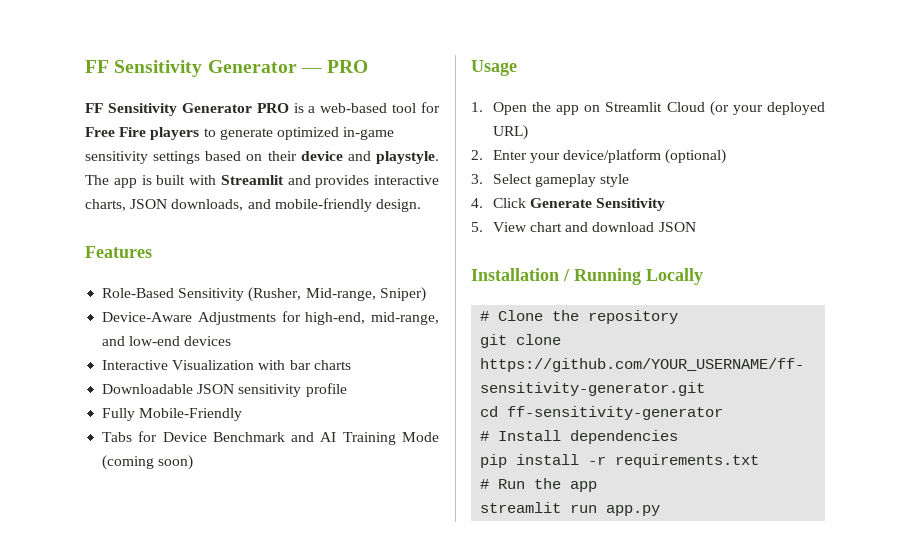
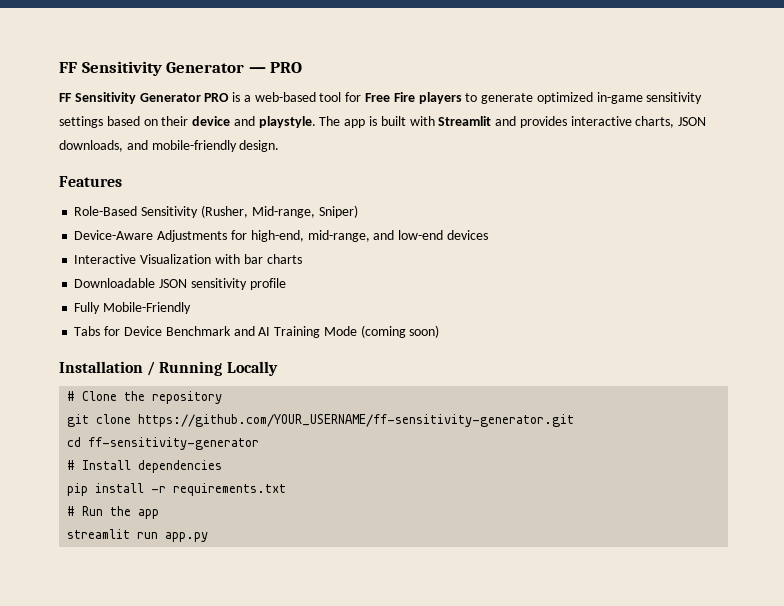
- Usage
- 1. Open the app on Streamlit Cloud (or your deployed URL)
- 2. Enter your device/platform (optional)
- 3. Select gameplay style
- 4. Click Generate Sensitivity
- 5. View chart and download JSON

